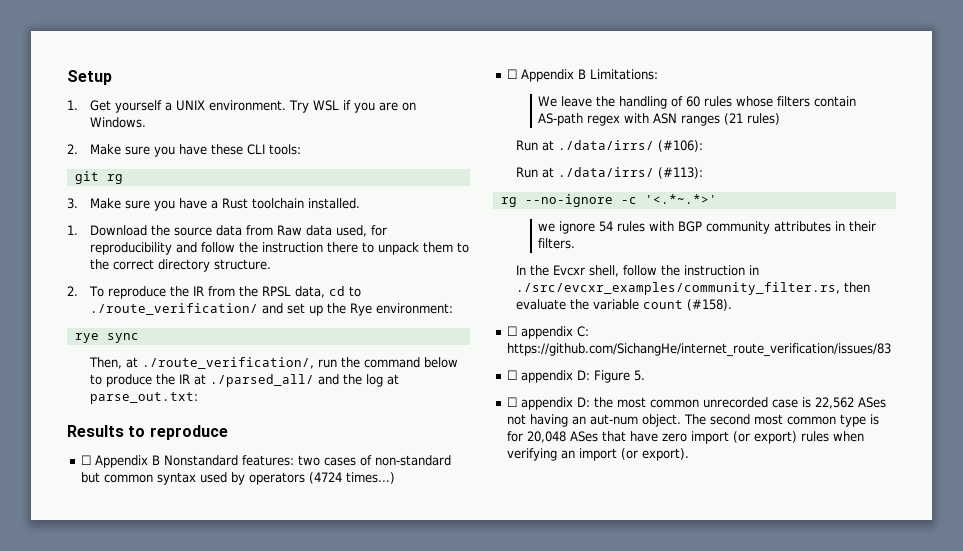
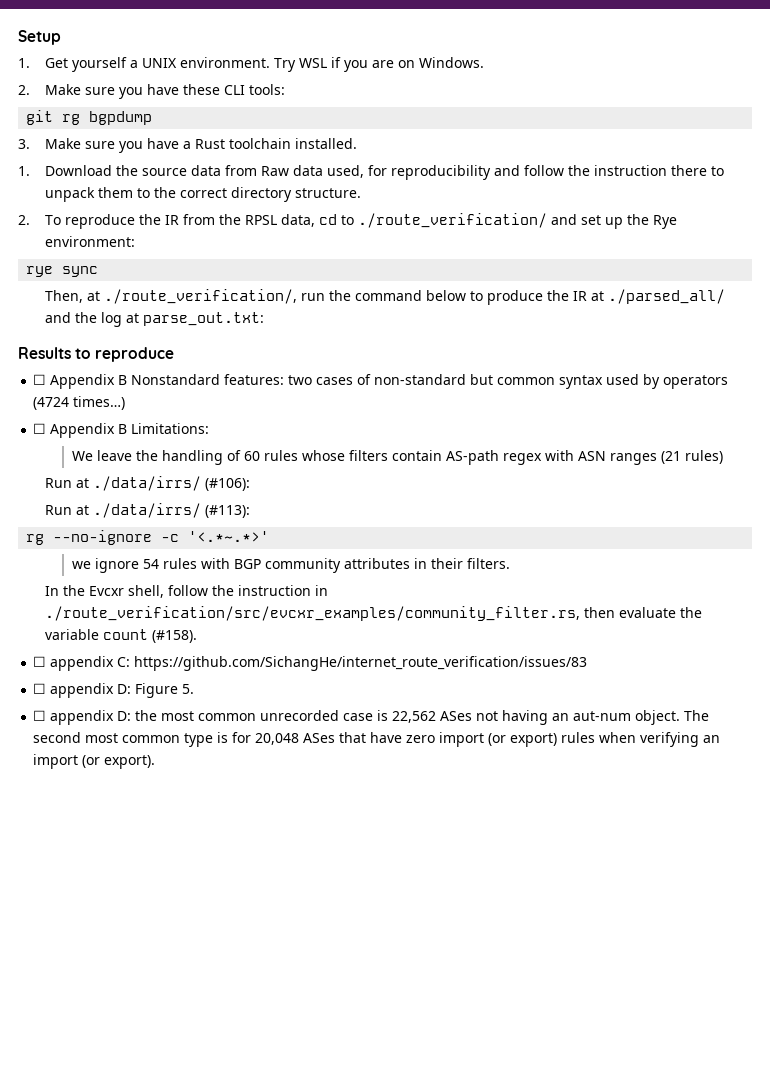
- git rg
+ git rg bgpdump
- In the Evcxr shell, follow the instruction in ./src/evcxr_examples/community_filter.rs, then evaluate the variable count (#158).
+ In the Evcxr shell, follow the instruction in ./route_verification/src/evcxr_examples/community_filter.rs, then evaluate the variable count (#158).

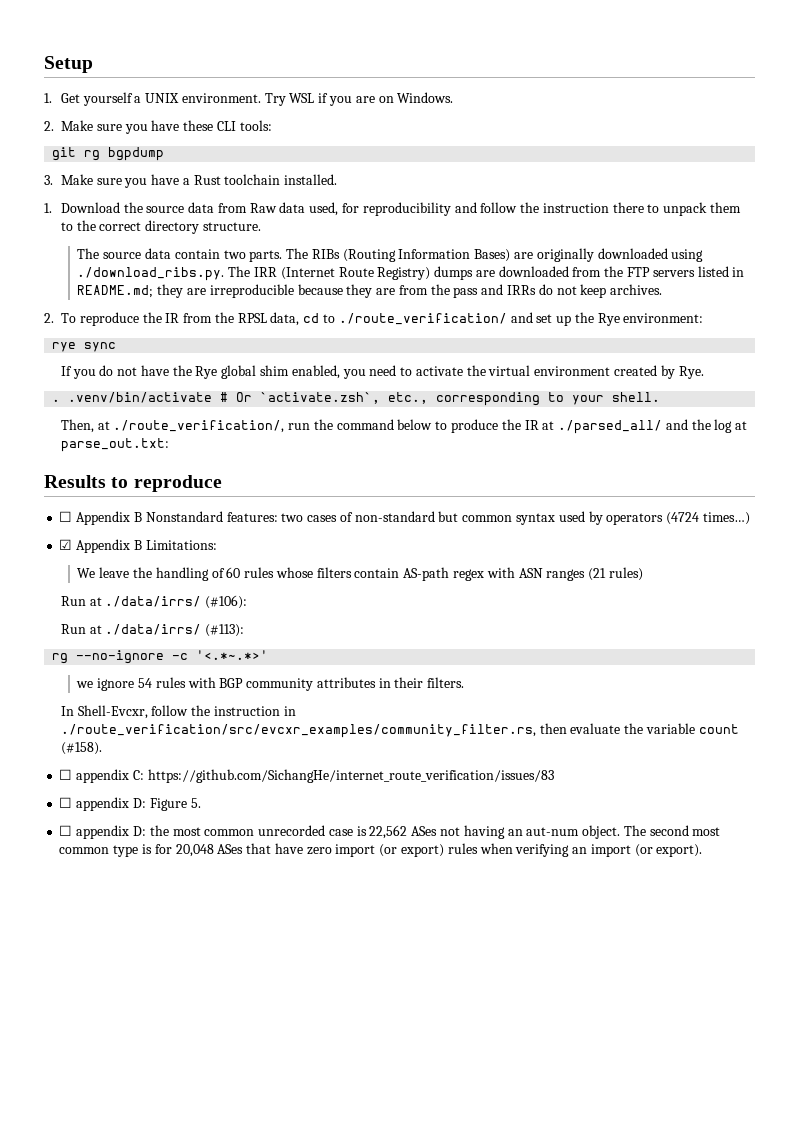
+ The source data contain two parts. The RIBs (Routing Information Bases) are originally downloaded using ./download_ribs.py. The IRR (Internet Route Registry) dumps are downloaded from the FTP servers listed in README.md; they are irreproducible because they are from the pass and IRRs do not keep archives.
+ If you do not have the Rye global shim enabled, you need to activate the virtual environment created by Rye.
+ . .venv/bin/activate # Or `activate.zsh`, etc., corresponding to your shell.
- ☐ Appendix B Limitations:
+ ☑ Appendix B Limitations:
- In the Evcxr shell, follow the instruction in ./route_verification/src/evcxr_examples/community_filter.rs, then evaluate the variable count (#158).
+ In Shell-Evcxr, follow the instruction in ./route_verification/src/evcxr_examples/community_filter.rs, then evaluate the variable count (#158).

